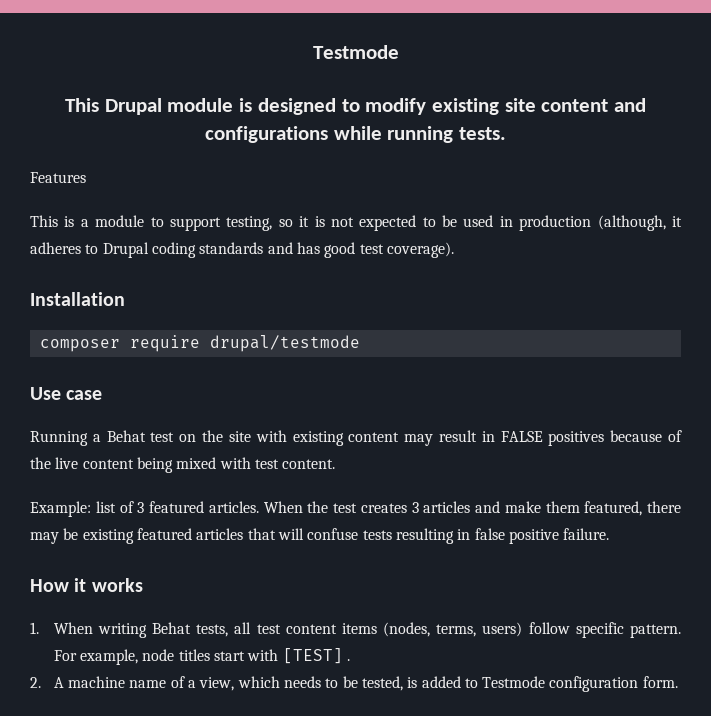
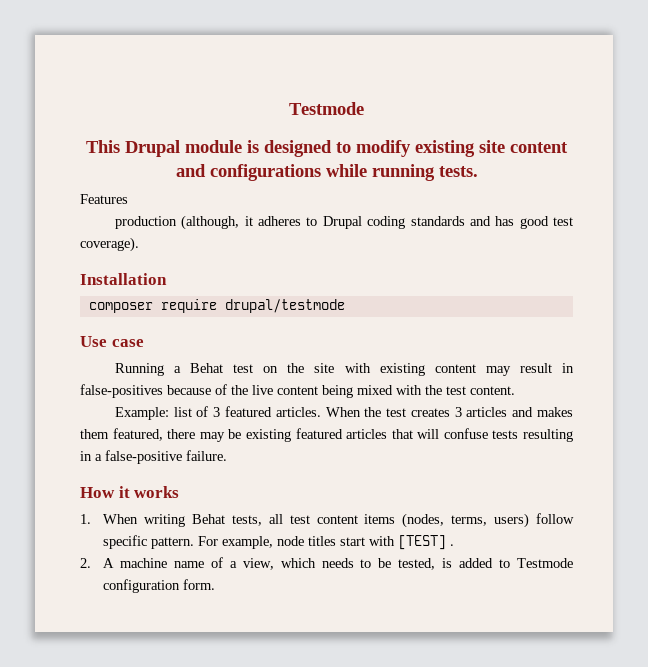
- This is a module to support testing, so it is not expected to be used in production (although, it adheres to Drupal coding standards and has good test coverage).
+ production (although, it adheres to Drupal coding standards and has good test coverage).
- Running a Behat test on the site with existing content may result in FALSE positives because of the live content being mixed with test content.
+ Running a Behat test on the site with existing content may result in false-positives because of the live content being mixed with the test content.
- When the test creates 3 articles and make them featured, there may be existing featured articles that will confuse tests resulting in false positive failure.
+ When the test creates 3 articles and makes them featured, there may be existing featured articles that will confuse tests resulting in a false-positive failure.

